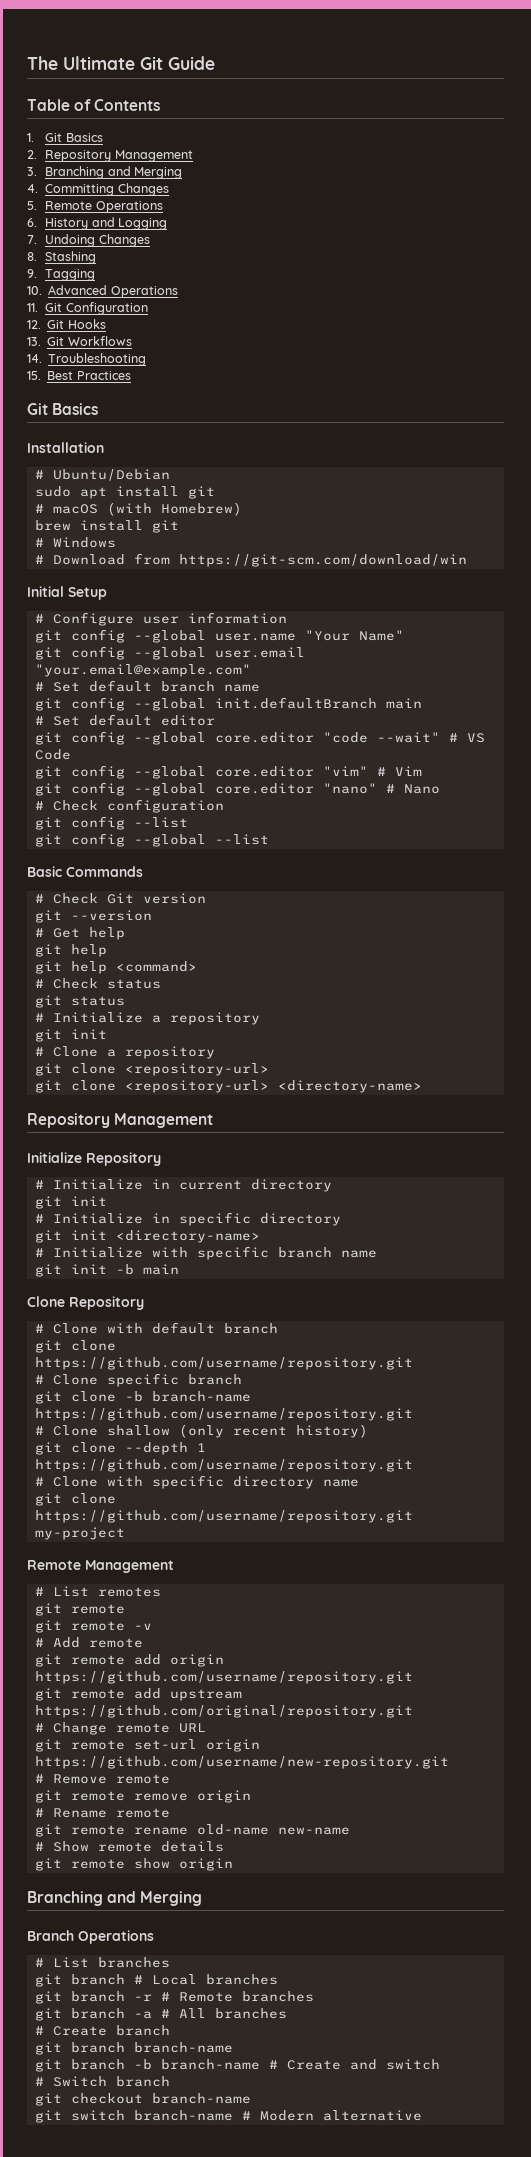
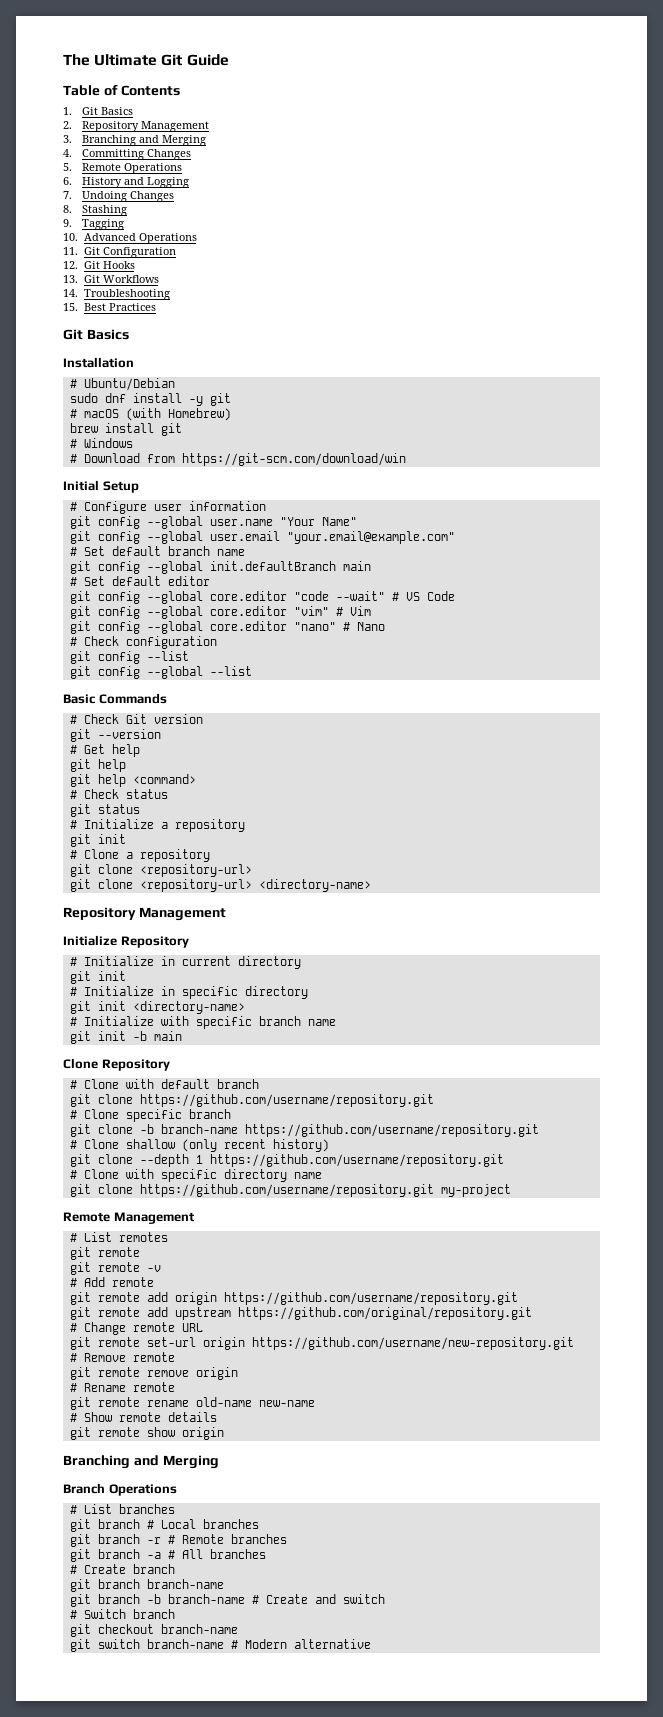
- sudo apt install git
+ sudo dnf install -y git

